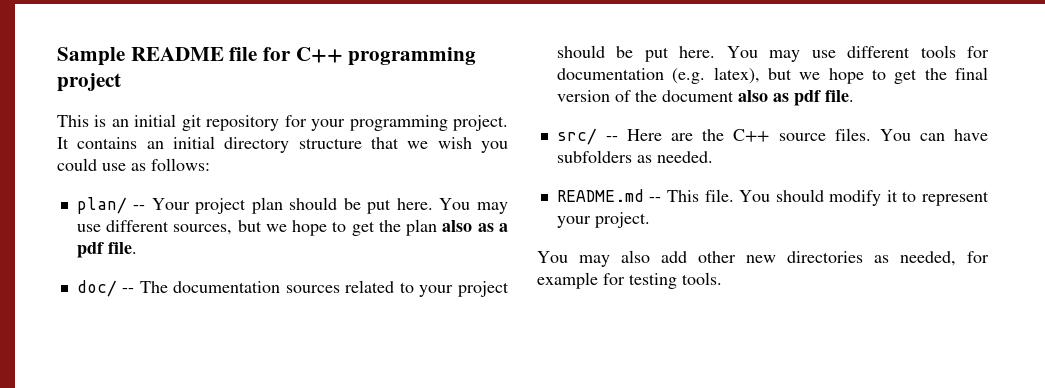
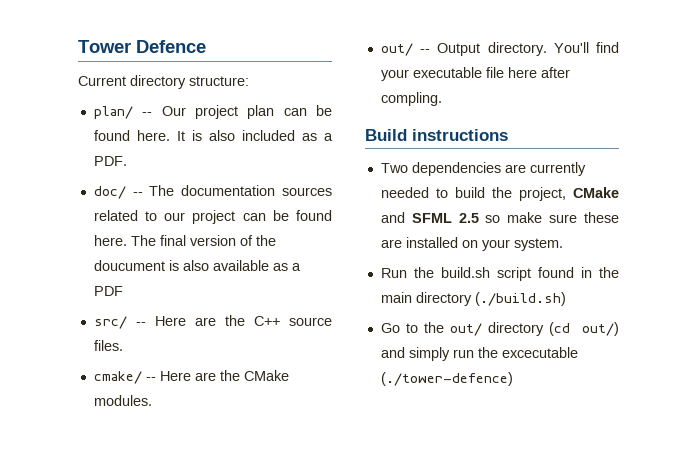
- Sample README file for C++ programming project
- This is an initial git repository for your programming project. It contains an initial directory structure that we wish you could use as follows:
+ Tower Defence
+ Current directory structure:
- plan/ -- Your project plan should be put here. You may use different sources, but we hope to get the plan also as a pdf file.
+ plan/ -- Our project plan can be found here. It is also included as a PDF.
- doc/ -- The documentation sources related to your project should be put here. You may use different tools for documentation (e.g. latex), but we hope to get the final version of the document also as pdf file.
+ doc/ -- The documentation sources related to our project can be found here. The final version of the doucument is also available as a PDF
- src/ -- Here are the C++ source files. You can have subfolders as needed.
- README.md -- This file. You should modify it to represent your project.
- You may also add other new directories as needed, for example for testing tools.
+ src/ -- Here are the C++ source files.
+ cmake/ -- Here are the CMake modules.
+ out/ -- Output directory. You'll find your executable file here after compling.
+ Build instructions
+ Two dependencies are currently needed to build the project, CMake and SFML 2.5 so make sure these are installed on your system.
+ Run the build.sh script found in the main directory (./build.sh)
+ Go to the out/ directory (cd out/) and simply run the excecutable (./tower-defence)

